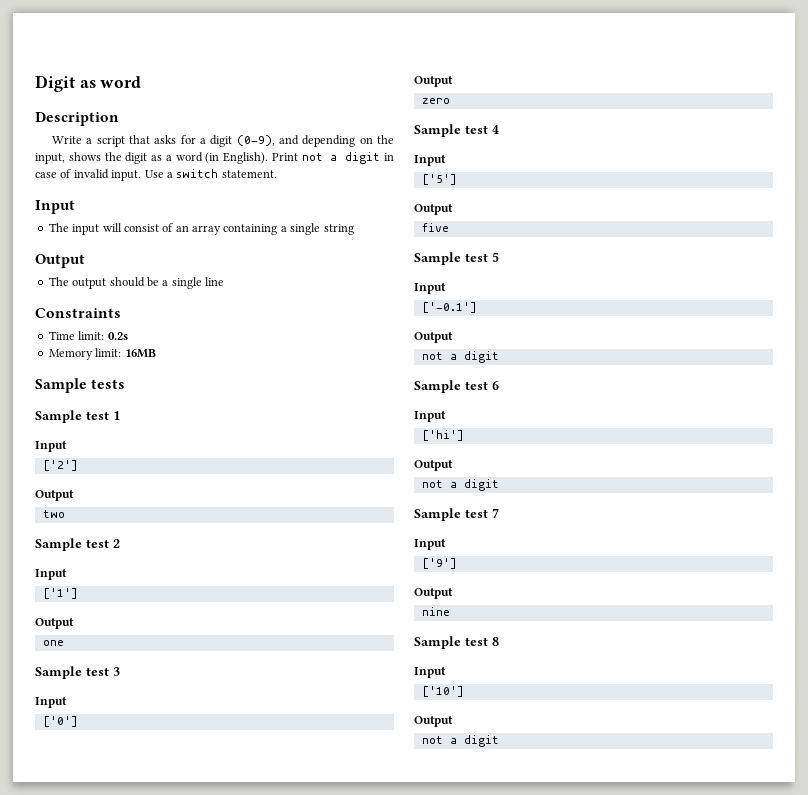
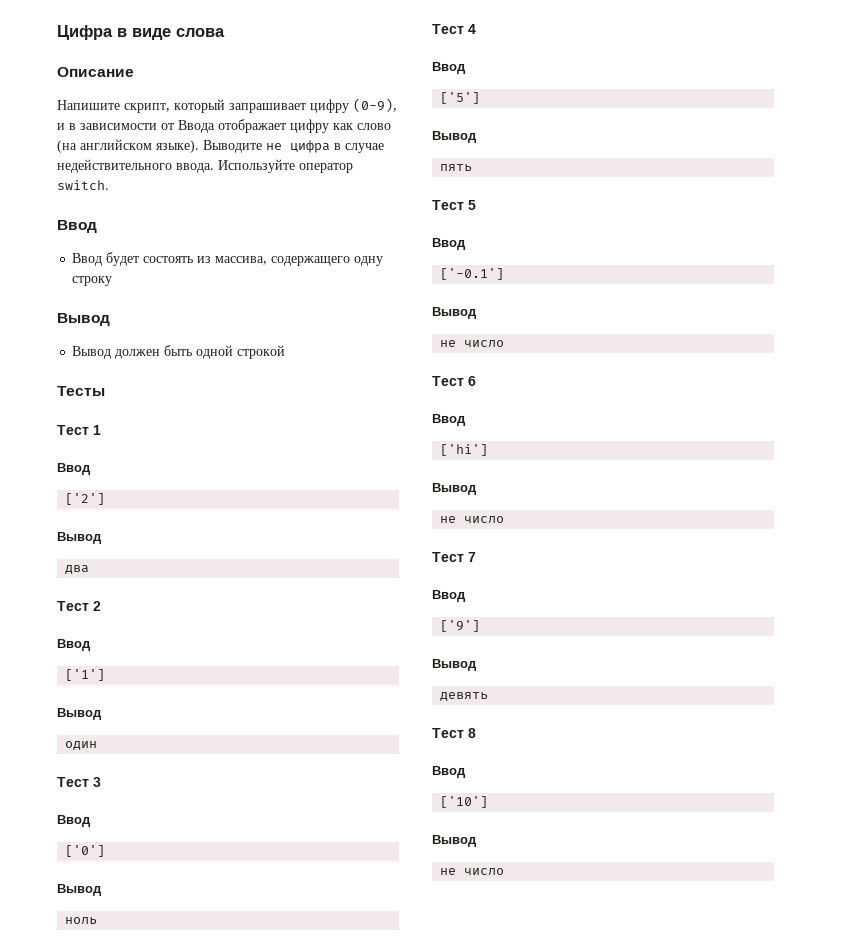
- Digit as word
- Description
- Write a script that asks for a digit (0-9), and depending on the input, shows the digit as a word (in English). Print not a digit in case of invalid input. Use a switch statement.
- Input
- The input will consist of an array containing a single string
- Output
- The output should be a single line
- Constraints
- Time limit: 0.2s
- Memory limit: 16MB
- Sample tests
- Sample test 1
- Input
+ Цифра в виде слова
+ Описание
+ Напишите скрипт, который запрашивает цифру (0-9), и в зависимости от Ввода отображает цифру как слово (на английском языке). Выводите не цифра в случае недействительного ввода. Используйте оператор switch.
+ Ввод
+ Ввод будет состоять из массива, содержащего одну строку
+ Вывод
+ Вывод должен быть одной строкой
+ Тесты
+ Тест 1
+ Ввод
  ['2']
- Output
- two
- Sample test 2
- Input
+ Вывод
+ два
+ Тест 2
+ Ввод
  ['1']
- Output
- one
- Sample test 3
- Input
+ Вывод
+ один
+ Тест 3
+ Ввод
  ['0']
- Output
- zero
- Sample test 4
- Input
+ Вывод
+ ноль
+ Тест 4
+ Ввод
  ['5']
- Output
- five
- Sample test 5
- Input
+ Вывод
+ пять
+ Тест 5
+ Ввод
  ['-0.1']
- Output
- not a digit
- Sample test 6
- Input
+ Вывод
+ не число
+ Тест 6
+ Ввод
  ['hi']
- Output
- not a digit
- Sample test 7
- Input
+ Вывод
+ не число
+ Тест 7
+ Ввод
  ['9']
- Output
- nine
- Sample test 8
- Input
+ Вывод
+ девять
+ Тест 8
+ Ввод
  ['10']
- Output
- not a digit
+ Вывод
+ не число

